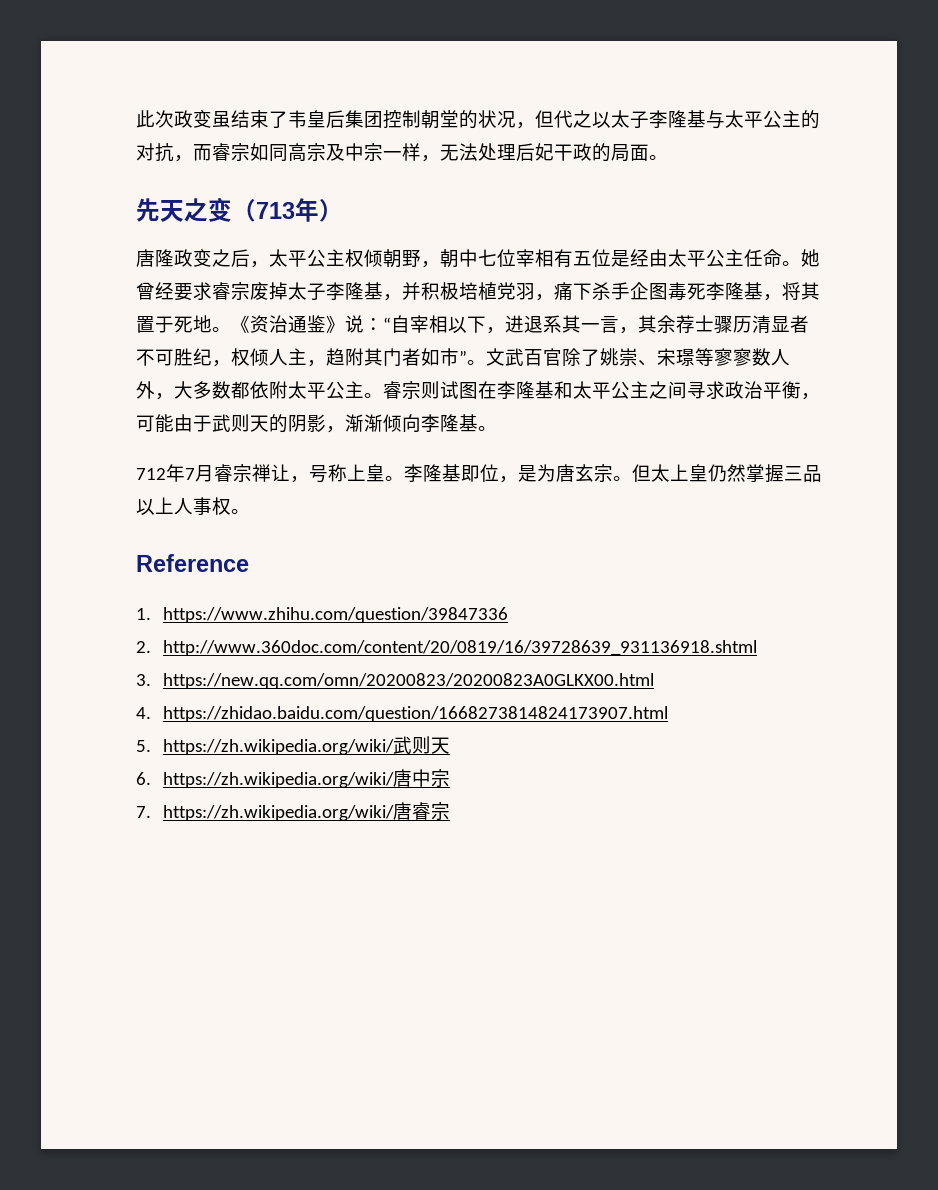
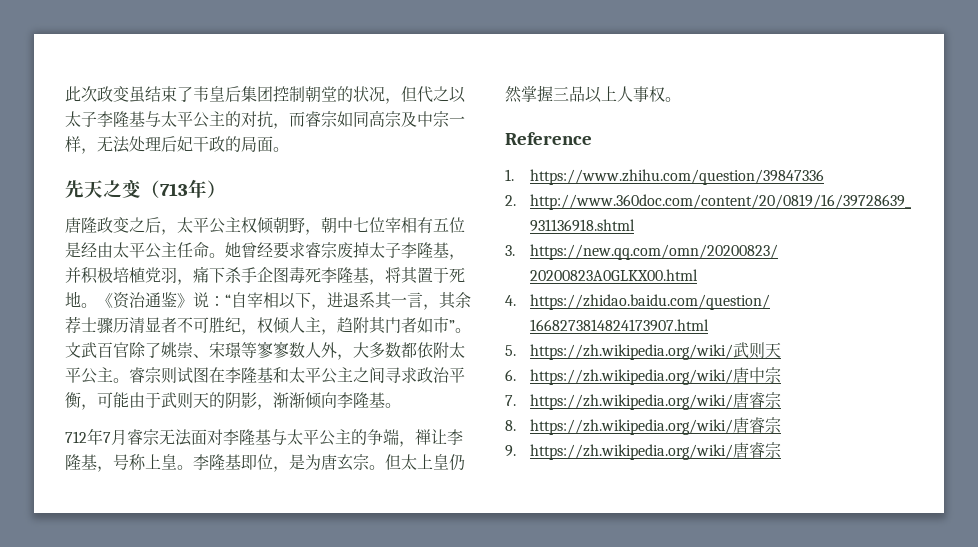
- 712年7月睿宗禅让，号称上皇。
+ 712年7月睿宗无法面对李隆基与太平公主的争端，禅让李隆基，号称上皇。
+ 8. https://zh.wikipedia.org/wiki/唐睿宗
+ 9. https://zh.wikipedia.org/wiki/唐睿宗

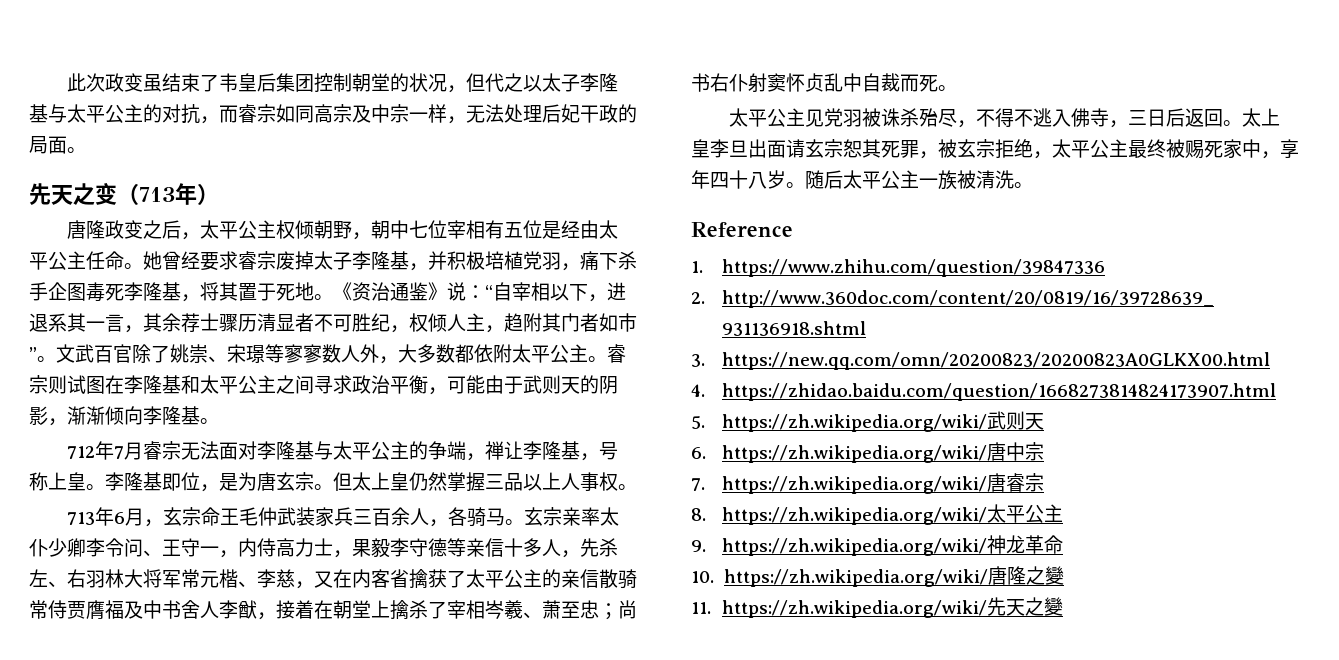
+ 713年6月，玄宗命王毛仲武装家兵三百余人，各骑马。玄宗亲率太仆少卿李令问、王守一，内侍高力士，果毅李守德等亲信十多人，先杀左、右羽林大将军常元楷、李慈，又在内客省擒获了太平公主的亲信散骑常侍贾膺福及中书舍人李猷，接着在朝堂上擒杀了宰相岑羲、萧至忠；尚书右仆射窦怀贞乱中自裁而死。
+ 太平公主见党羽被诛杀殆尽，不得不逃入佛寺，三日后返回。太上皇李旦出面请玄宗恕其死罪，被玄宗拒绝，太平公主最终被赐死家中，享年四十八岁。随后太平公主一族被清洗。
- 8. https://zh.wikipedia.org/wiki/唐睿宗
- 9. https://zh.wikipedia.org/wiki/唐睿宗
+ 8. https://zh.wikipedia.org/wiki/太平公主
+ 9. https://zh.wikipedia.org/wiki/神龙革命
+ 10. https://zh.wikipedia.org/wiki/唐隆之變
+ 11. https://zh.wikipedia.org/wiki/先天之變

